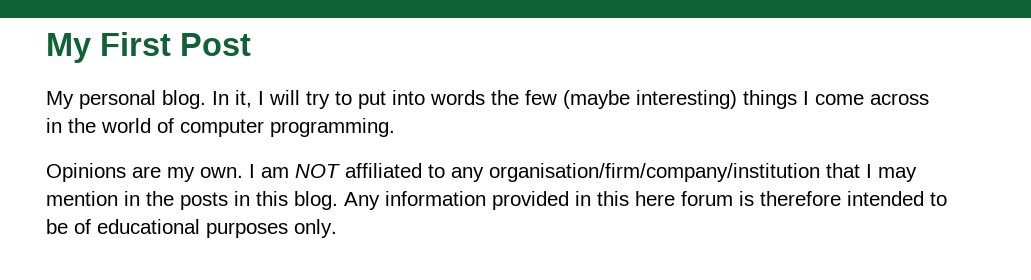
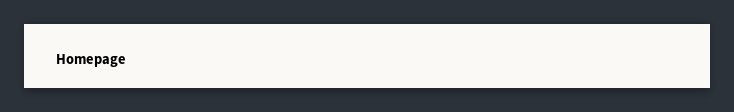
- My First Post
- My personal blog. In it, I will try to put into words the few (maybe interesting) things I come across in the world of computer programming.
- Opinions are my own. I am NOT affiliated to any organisation/firm/company/institution that I may mention in the posts in this blog. Any information provided in this here forum is therefore intended to be of educational purposes only.
+ Homepage

